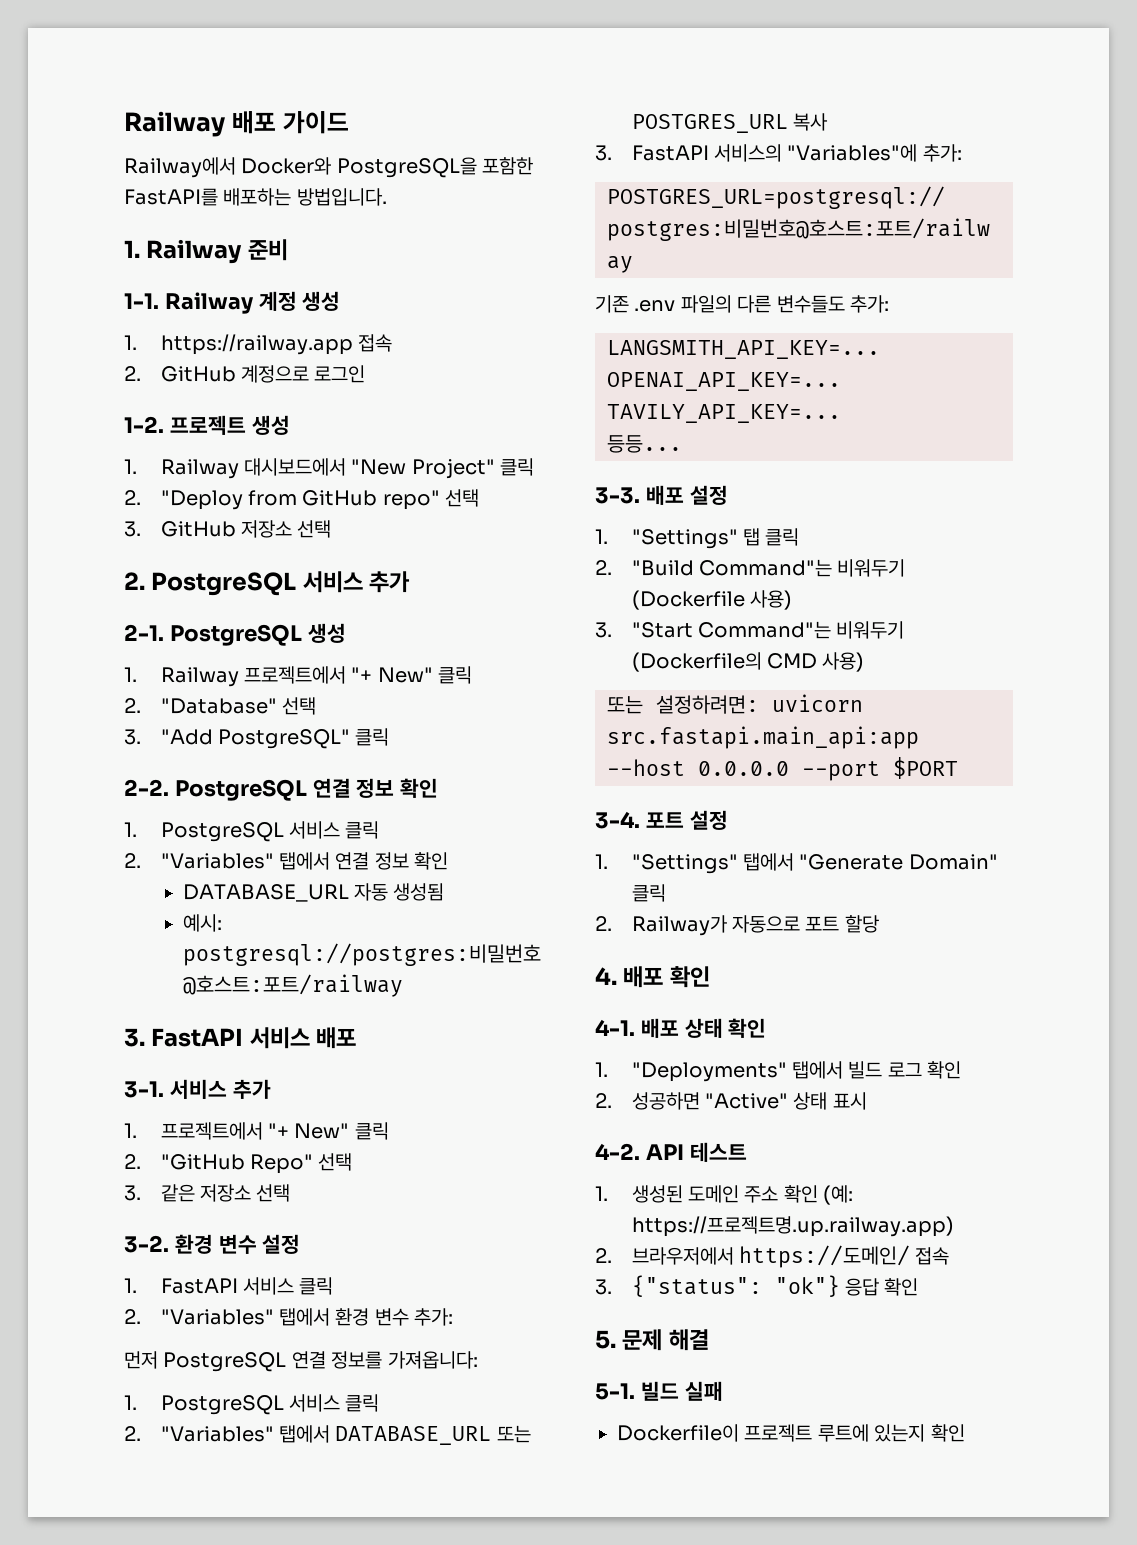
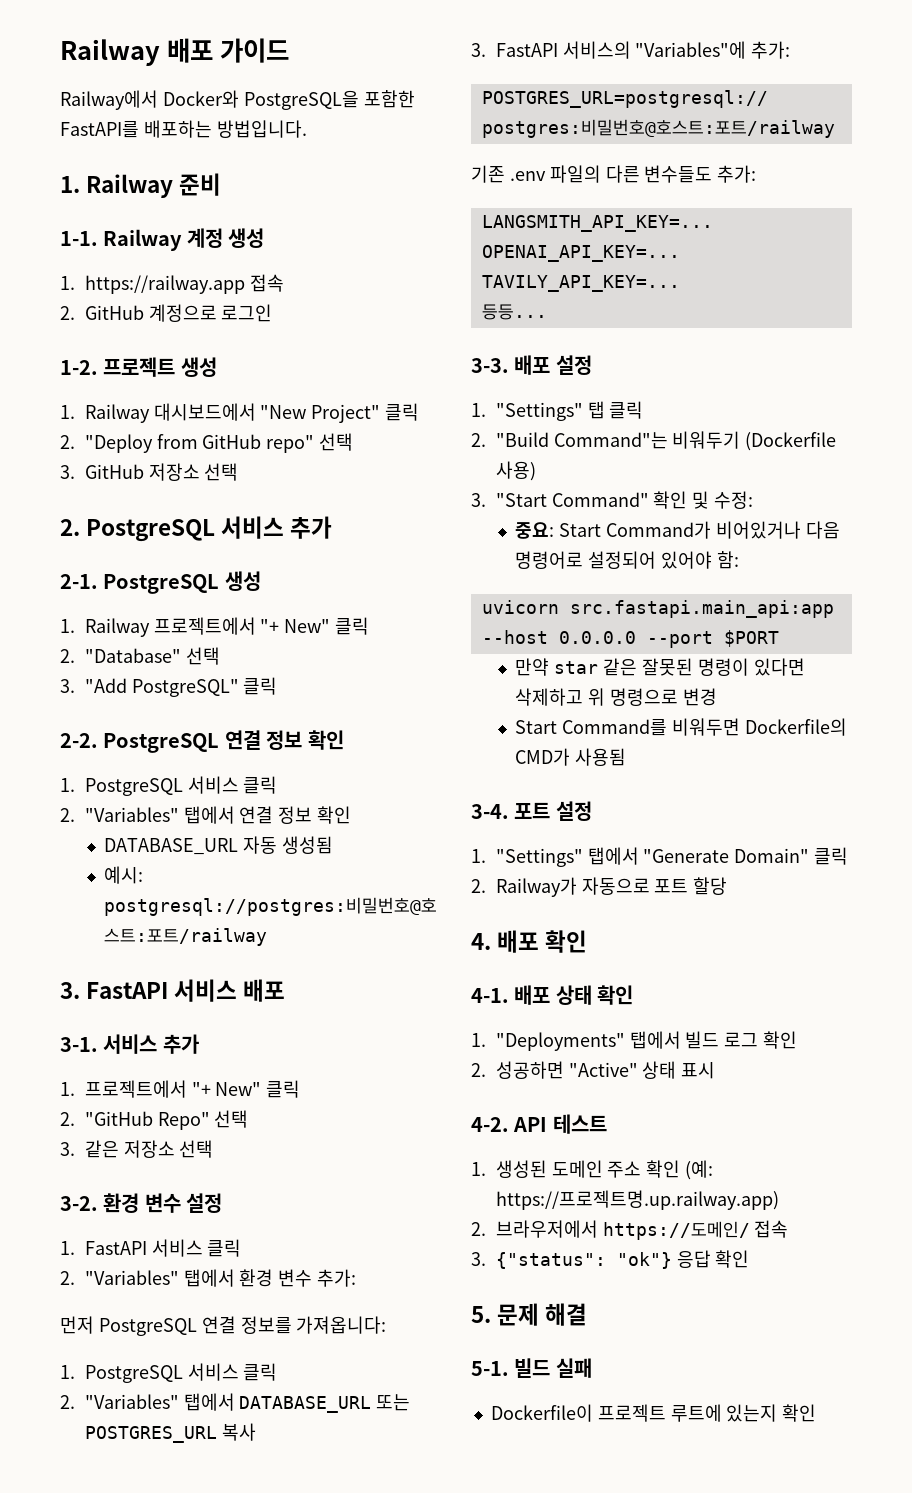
- 3. "Start Command"는 비워두기 (Dockerfile의 CMD 사용)
- 또는 설정하려면: uvicorn src.fastapi.main_api:app --host 0.0.0.0 --port $PORT
+ 3. "Start Command" 확인 및 수정:
+ 중요: Start Command가 비어있거나 다음 명령어로 설정되어 있어야 함:
+ uvicorn src.fastapi.main_api:app --host 0.0.0.0 --port $PORT
+ 만약 star 같은 잘못된 명령이 있다면 삭제하고 위 명령으로 변경
+ Start Command를 비워두면 Dockerfile의 CMD가 사용됨

